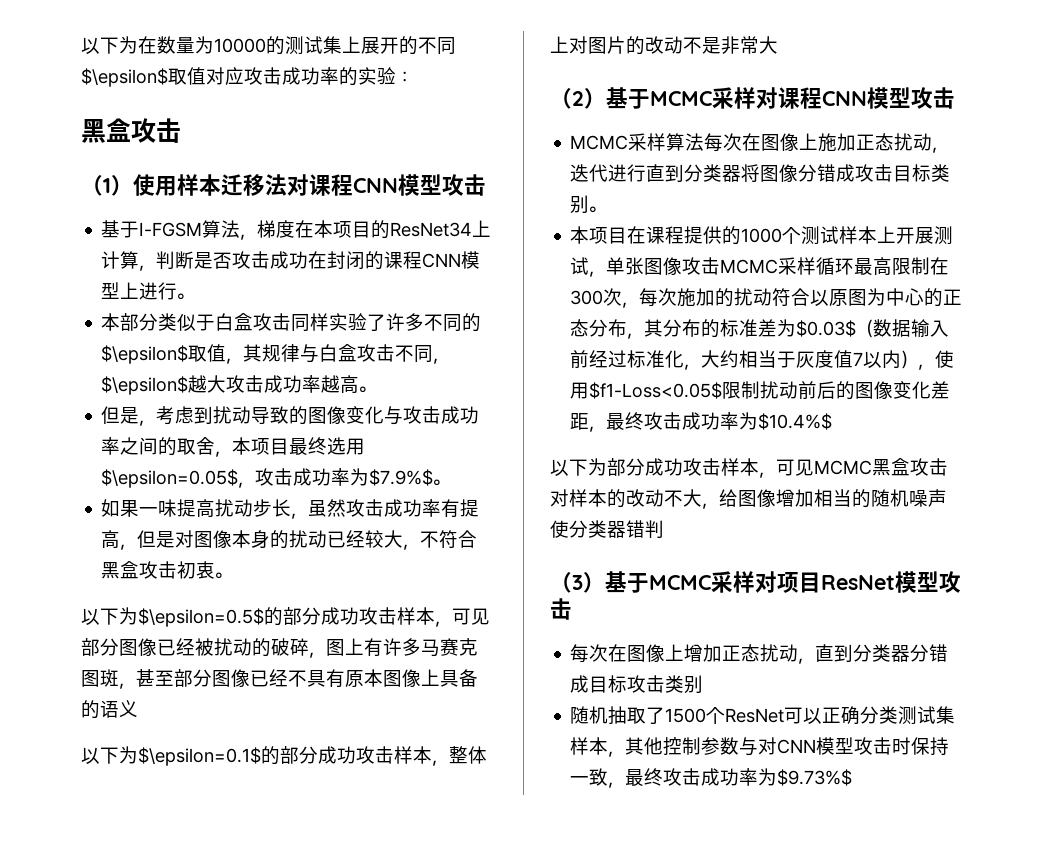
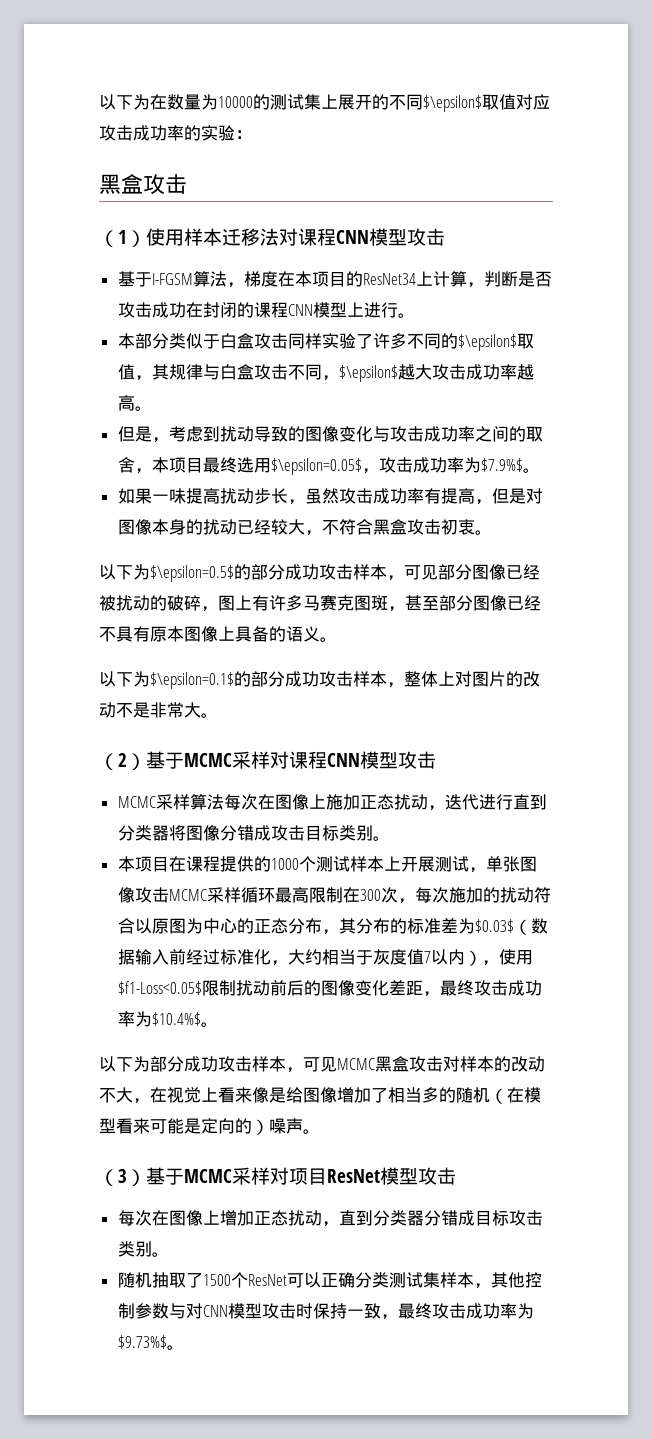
- 以下为$\epsilon=0.5$的部分成功攻击样本，可见部分图像已经被扰动的破碎，图上有许多马赛克图斑，甚至部分图像已经不具有原本图像上具备的语义
+ 以下为$\epsilon=0.5$的部分成功攻击样本，可见部分图像已经被扰动的破碎，图上有许多马赛克图斑，甚至部分图像已经不具有原本图像上具备的语义。
- 以下为$\epsilon=0.1$的部分成功攻击样本，整体上对图片的改动不是非常大
+ 以下为$\epsilon=0.1$的部分成功攻击样本，整体上对图片的改动不是非常大。
- 本项目在课程提供的1000个测试样本上开展测试，单张图像攻击MCMC采样循环最高限制在300次，每次施加的扰动符合以原图为中心的正态分布，其分布的标准差为$0.03$（数据输入前经过标准化，大约相当于灰度值7以内），使用$f1-Loss<0.05$限制扰动前后的图像变化差距，最终攻击成功率为$10.4%$
+ 本项目在课程提供的1000个测试样本上开展测试，单张图像攻击MCMC采样循环最高限制在300次，每次施加的扰动符合以原图为中心的正态分布，其分布的标准差为$0.03$（数据输入前经过标准化，大约相当于灰度值7以内），使用$f1-Loss<0.05$限制扰动前后的图像变化差距，最终攻击成功率为$10.4%$。
- 以下为部分成功攻击样本，可见MCMC黑盒攻击对样本的改动不大，给图像增加相当的随机噪声使分类器错判
+ 以下为部分成功攻击样本，可见MCMC黑盒攻击对样本的改动不大，在视觉上看来像是给图像增加了相当多的随机（在模型看来可能是定向的）噪声。
- 每次在图像上增加正态扰动，直到分类器分错成目标攻击类别
+ 每次在图像上增加正态扰动，直到分类器分错成目标攻击类别。
- 随机抽取了1500个ResNet可以正确分类测试集样本，其他控制参数与对CNN模型攻击时保持一致，最终攻击成功率为$9.73%$
+ 随机抽取了1500个ResNet可以正确分类测试集样本，其他控制参数与对CNN模型攻击时保持一致，最终攻击成功率为$9.73%$。

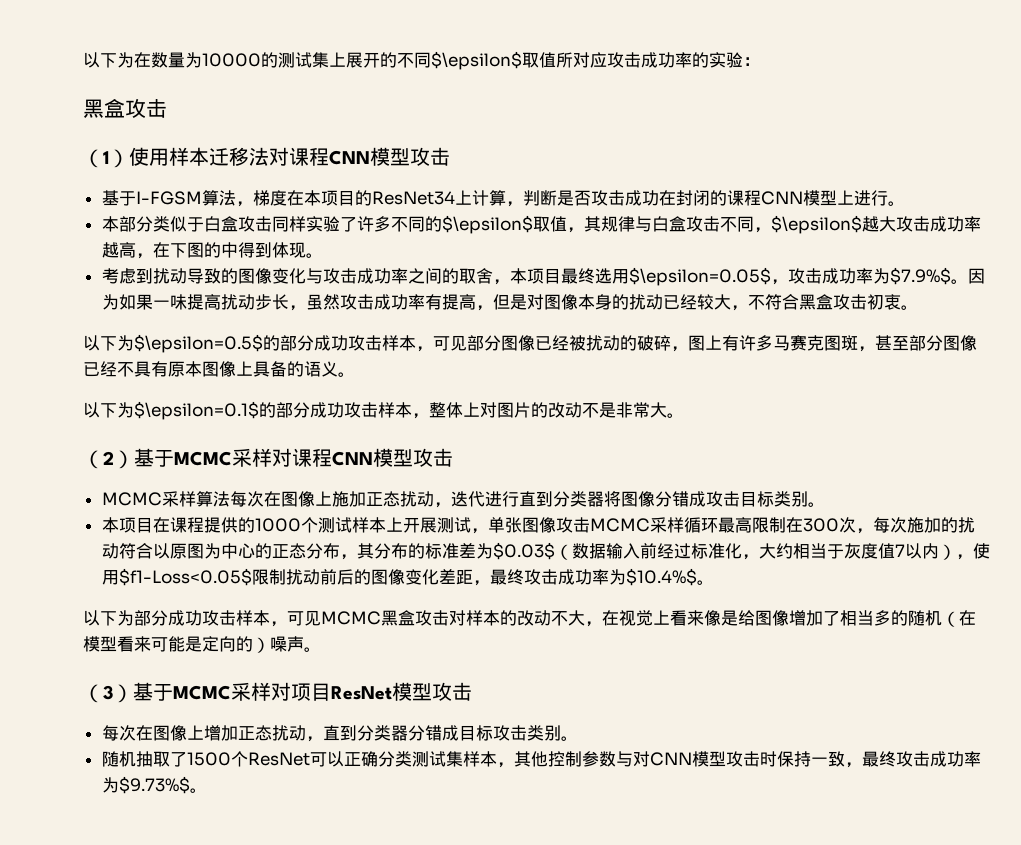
- 以下为在数量为10000的测试集上展开的不同$\epsilon$取值对应攻击成功率的实验：
+ 以下为在数量为10000的测试集上展开的不同$\epsilon$取值所对应攻击成功率的实验：
- 本部分类似于白盒攻击同样实验了许多不同的$\epsilon$取值，其规律与白盒攻击不同，$\epsilon$越大攻击成功率越高。
- 但是，考虑到扰动导致的图像变化与攻击成功率之间的取舍，本项目最终选用$\epsilon=0.05$，攻击成功率为$7.9%$。
- 如果一味提高扰动步长，虽然攻击成功率有提高，但是对图像本身的扰动已经较大，不符合黑盒攻击初衷。
+ 本部分类似于白盒攻击同样实验了许多不同的$\epsilon$取值，其规律与白盒攻击不同，$\epsilon$越大攻击成功率越高，在下图的中得到体现。
+ 考虑到扰动导致的图像变化与攻击成功率之间的取舍，本项目最终选用$\epsilon=0.05$，攻击成功率为$7.9%$。因为如果一味提高扰动步长，虽然攻击成功率有提高，但是对图像本身的扰动已经较大，不符合黑盒攻击初衷。

